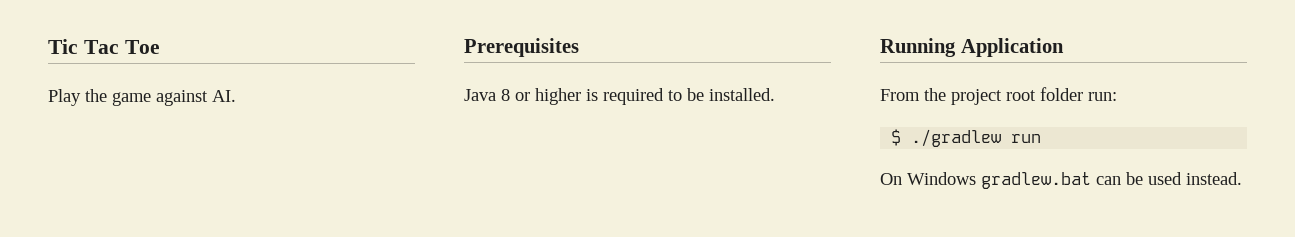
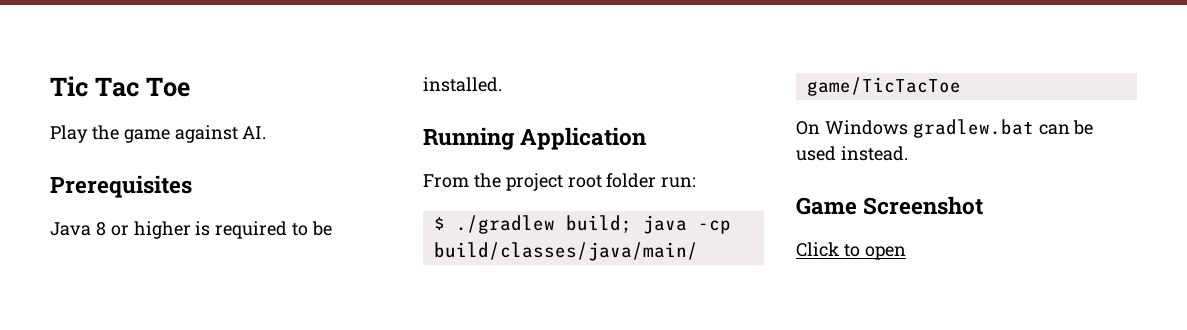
- $ ./gradlew run
+ $ ./gradlew build; java -cp build/classes/java/main/ game/TicTacToe
+ Game Screenshot
+ Click to open

